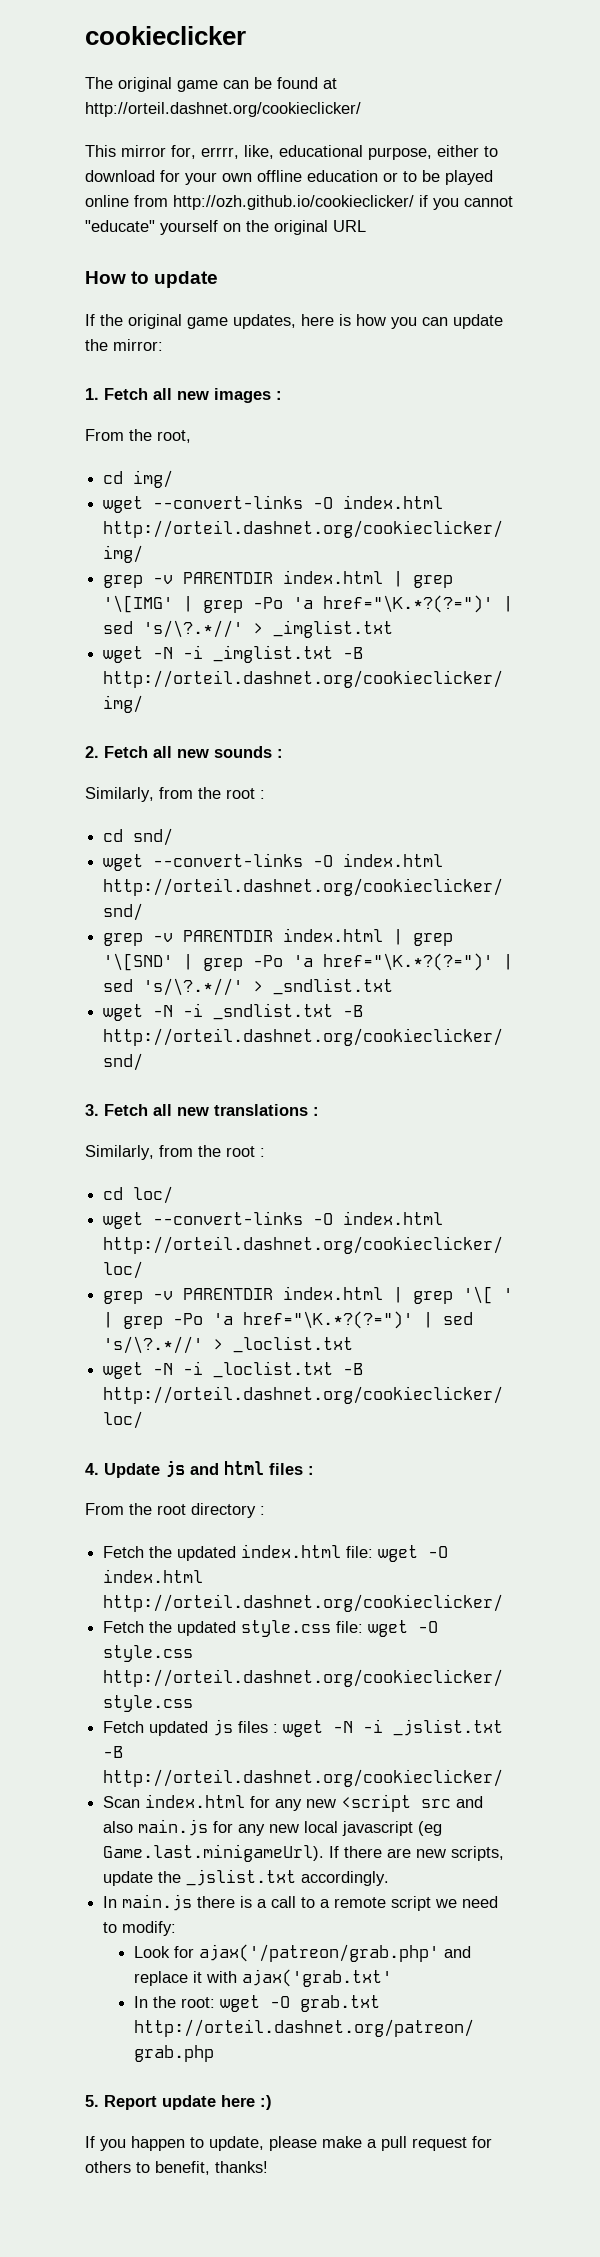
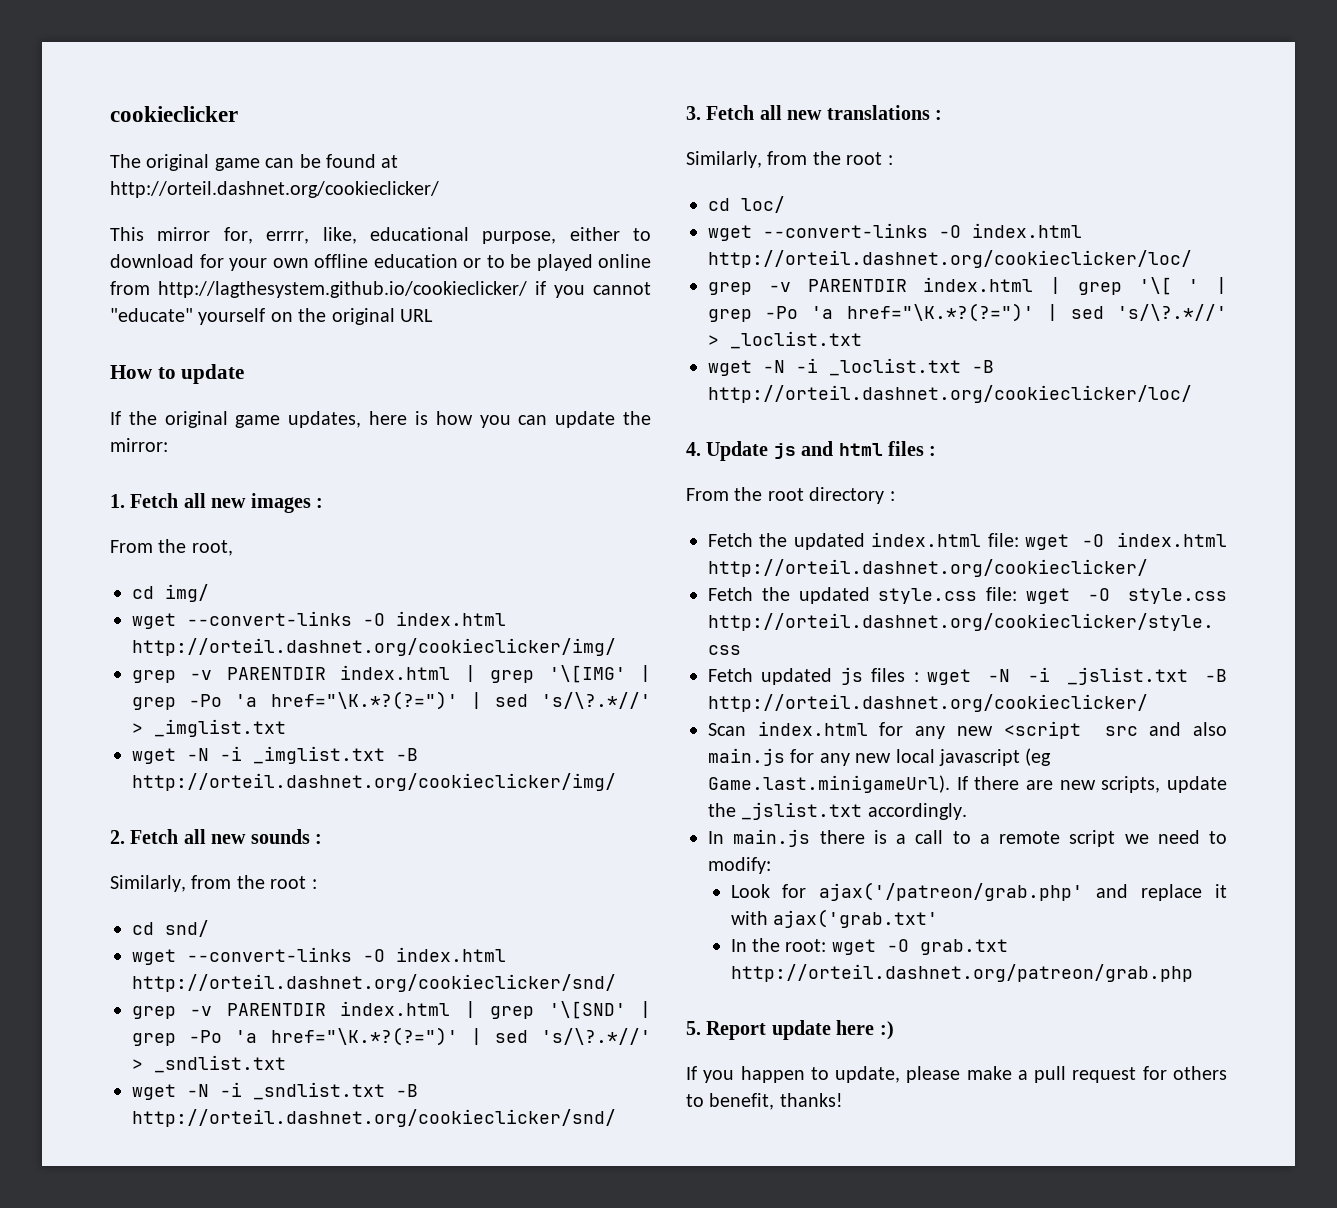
- This mirror for, errrr, like, educational purpose, either to download for your own offline education or to be played online from http://ozh.github.io/cookieclicker/ if you cannot "educate" yourself on the original URL
+ This mirror for, errrr, like, educational purpose, either to download for your own offline education or to be played online from http://lagthesystem.github.io/cookieclicker/ if you cannot "educate" yourself on the original URL

